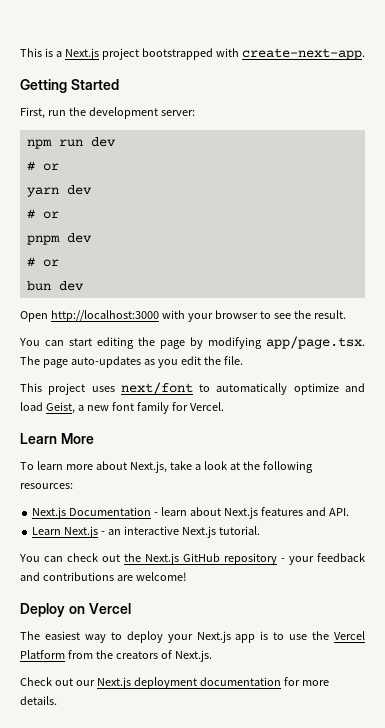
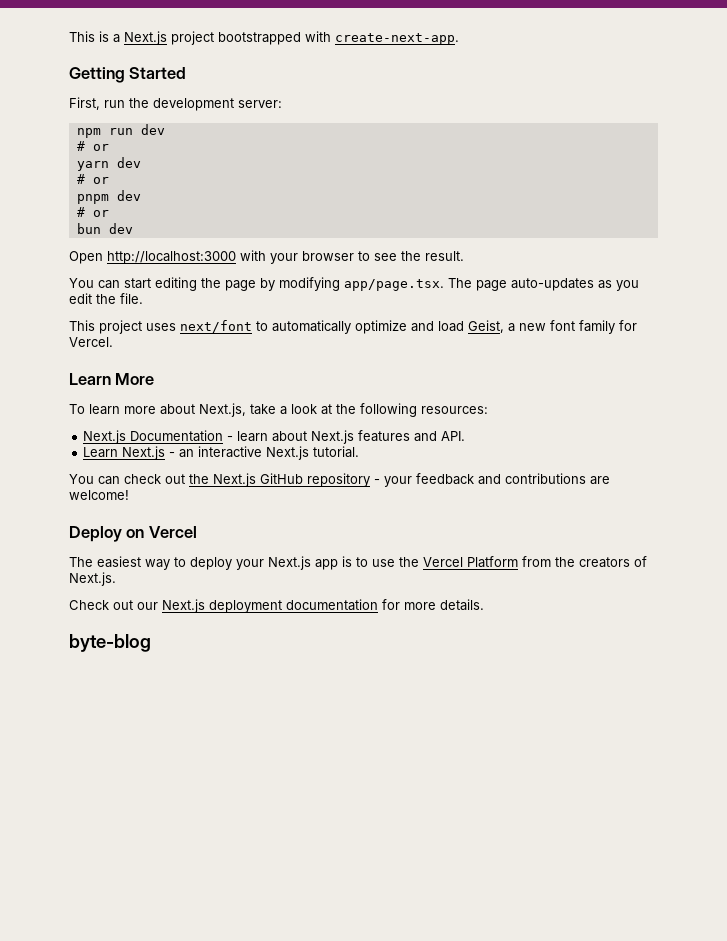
+ byte-blog

